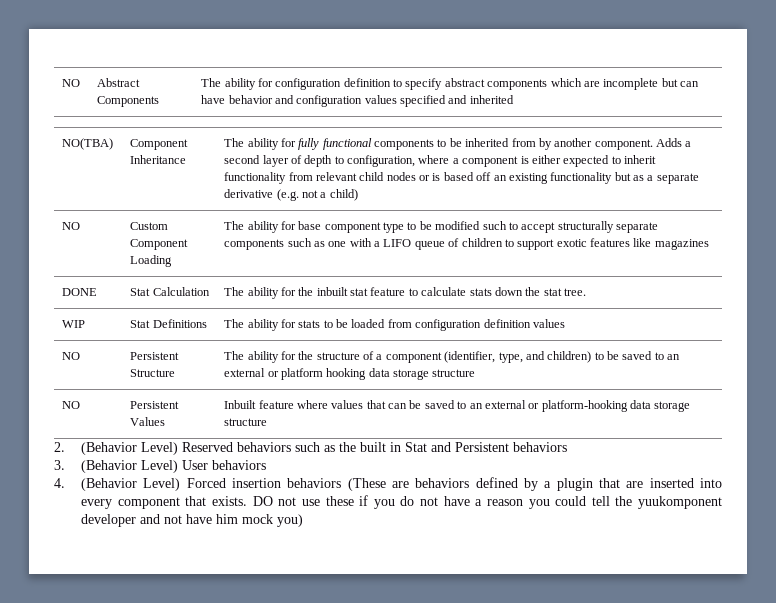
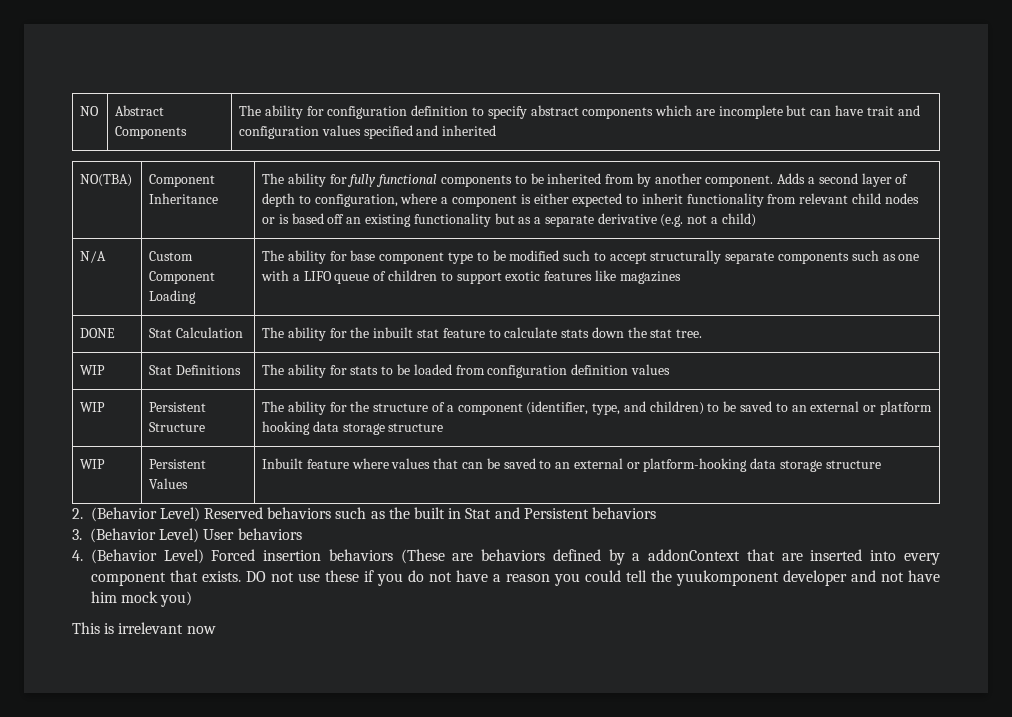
- NO | Abstract Components | The ability for configuration definition to specify abstract components which are incomplete but can have behavior and configuration values specified and inherited
+ NO | Abstract Components | The ability for configuration definition to specify abstract components which are incomplete but can have trait and configuration values specified and inherited
- NO | Custom Component Loading | The ability for base component type to be modified such to accept structurally separate components such as one with a LIFO queue of children to support exotic features like magazines
+ N/A | Custom Component Loading | The ability for base component type to be modified such to accept structurally separate components such as one with a LIFO queue of children to support exotic features like magazines
- NO | Persistent Structure | The ability for the structure of a component (identifier, type, and children) to be saved to an external or platform hooking data storage structure
+ WIP | Persistent Structure | The ability for the structure of a component (identifier, type, and children) to be saved to an external or platform hooking data storage structure
- NO | Persistent Values | Inbuilt feature where values that can be saved to an external or platform-hooking data storage structure
+ WIP | Persistent Values | Inbuilt feature where values that can be saved to an external or platform-hooking data storage structure
- 4. (Behavior Level) Forced insertion behaviors (These are behaviors defined by a plugin that are inserted into every component that exists.
+ 4. (Behavior Level) Forced insertion behaviors (These are behaviors defined by a addonContext that are inserted into every component that exists.
+ This is irrelevant now

